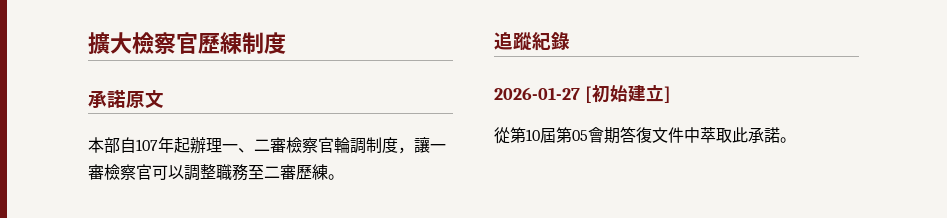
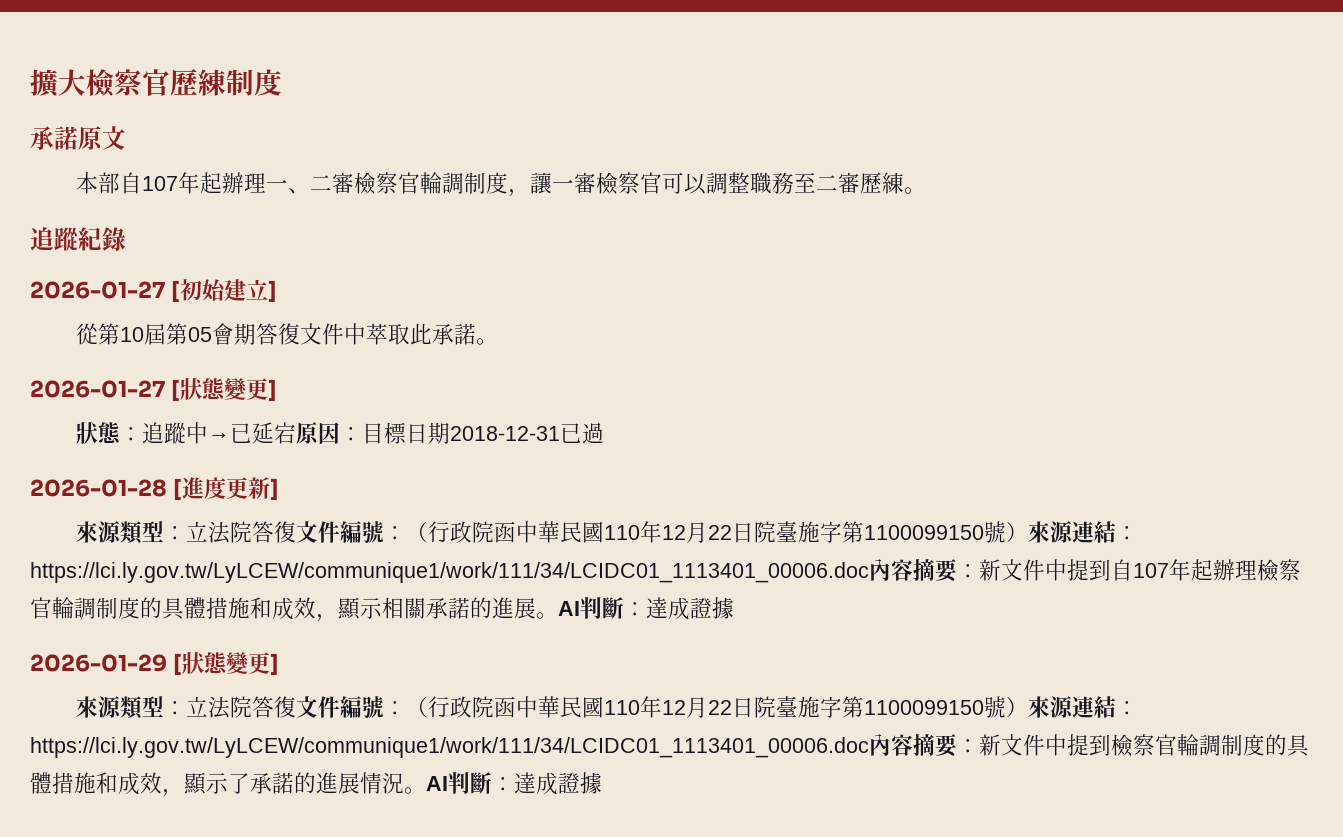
+ 2026-01-27 [狀態變更]
+ 狀態：追蹤中→已延宕原因：目標日期2018-12-31已過
+ 2026-01-28 [進度更新]
+ 來源類型：立法院答復文件編號：（行政院函中華民國110年12月22日院臺施字第1100099150號）來源連結：https://lci.ly.gov.tw/LyLCEW/communique1/work/111/34/LCIDC01_1113401_00006.doc內容摘要：新文件中提到自107年起辦理檢察官輪調制度的具體措施和成效，顯示相關承諾的進展。AI判斷：達成證據
+ 2026-01-29 [狀態變更]
+ 來源類型：立法院答復文件編號：（行政院函中華民國110年12月22日院臺施字第1100099150號）來源連結：https://lci.ly.gov.tw/LyLCEW/communique1/work/111/34/LCIDC01_1113401_00006.doc內容摘要：新文件中提到檢察官輪調制度的具體措施和成效，顯示了承諾的進展情況。AI判斷：達成證據

